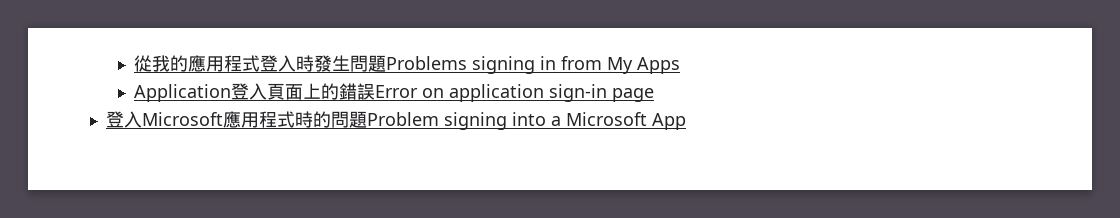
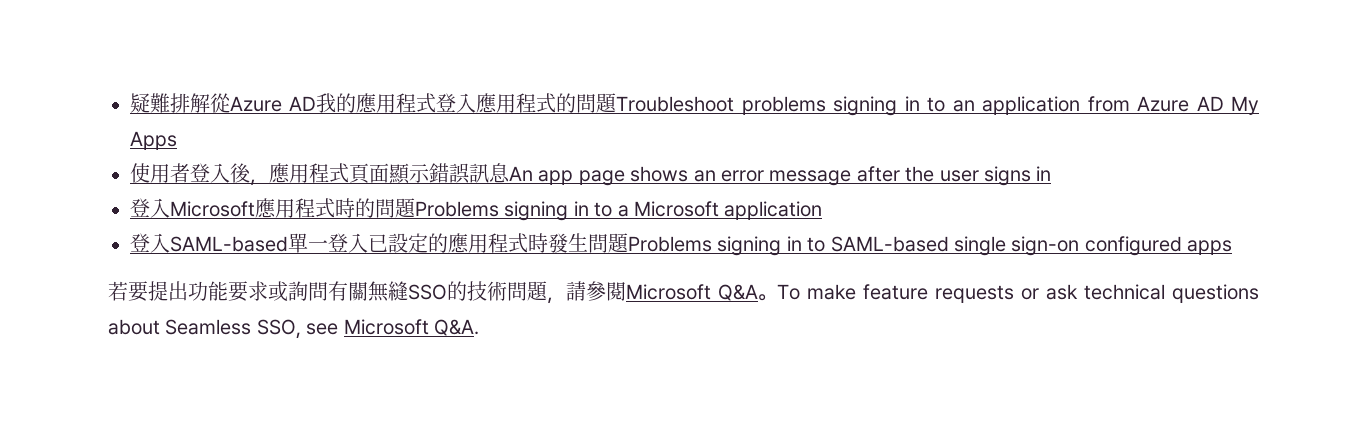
- 從我的應用程式登入時發生問題Problems signing in from My Apps
- Application登入頁面上的錯誤Error on application sign-in page
+ 疑難排解從Azure AD我的應用程式登入應用程式的問題Troubleshoot problems signing in to an application from Azure AD My Apps
+ 使用者登入後，應用程式頁面顯示錯誤訊息An app page shows an error message after the user signs in
- 登入Microsoft應用程式時的問題Problem signing into a Microsoft App
+ 登入Microsoft應用程式時的問題Problems signing in to a Microsoft application
+ 登入SAML-based單一登入已設定的應用程式時發生問題Problems signing in to SAML-based single sign-on configured apps
+ 若要提出功能要求或詢問有關無縫SSO的技術問題，請參閱Microsoft Q&A。To make feature requests or ask technical questions about Seamless SSO, see Microsoft Q&A.

